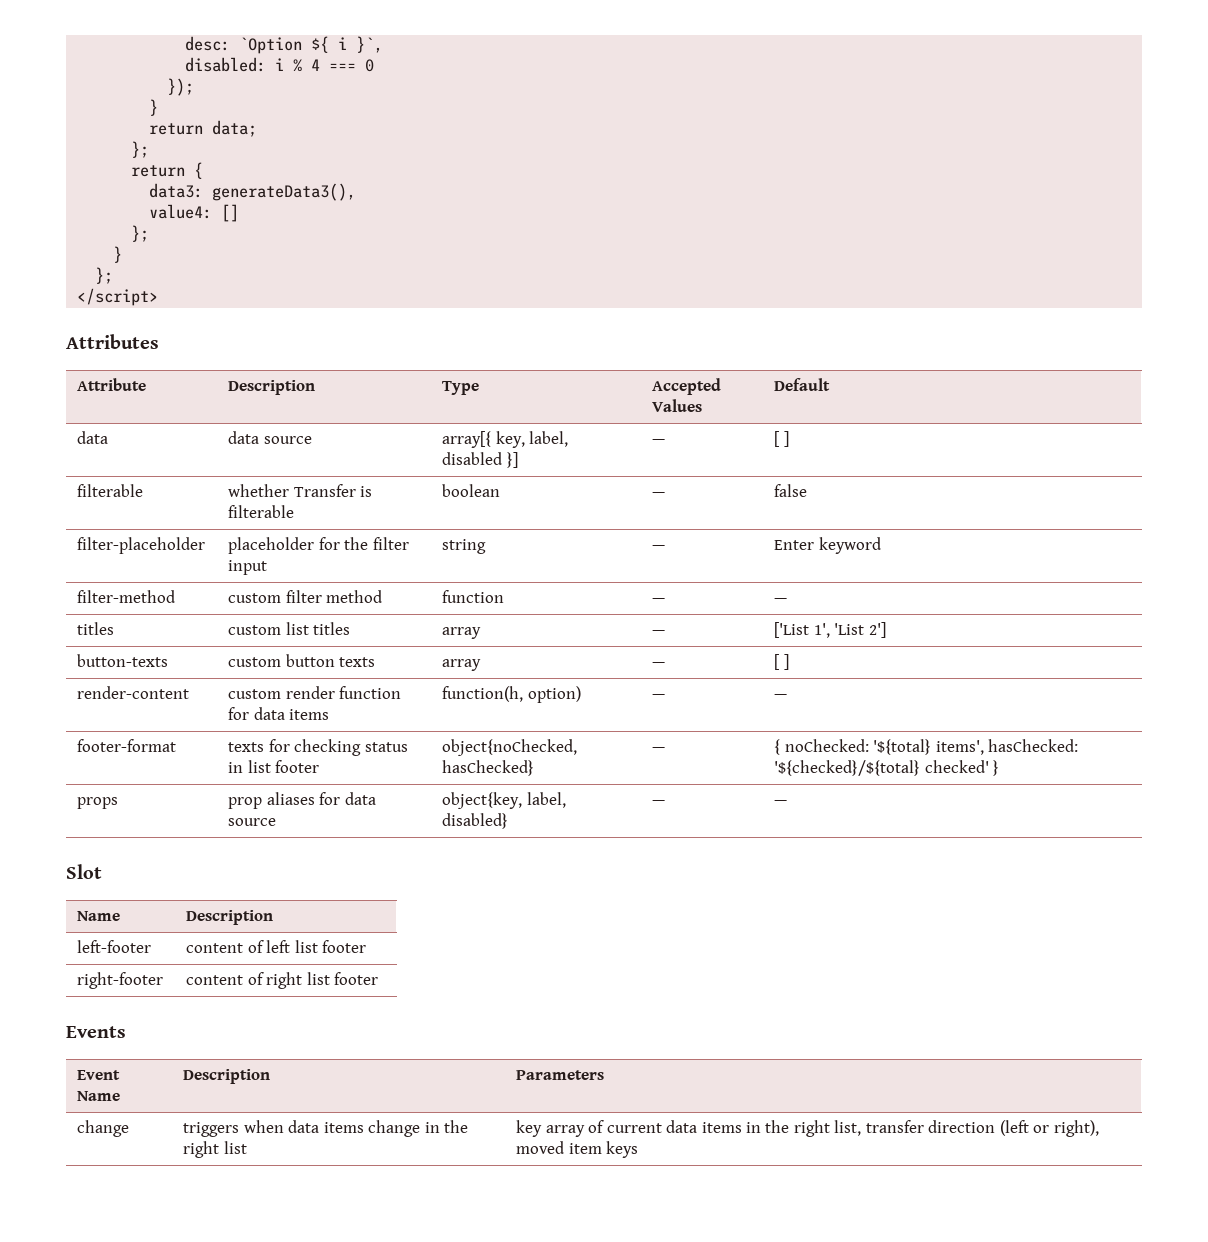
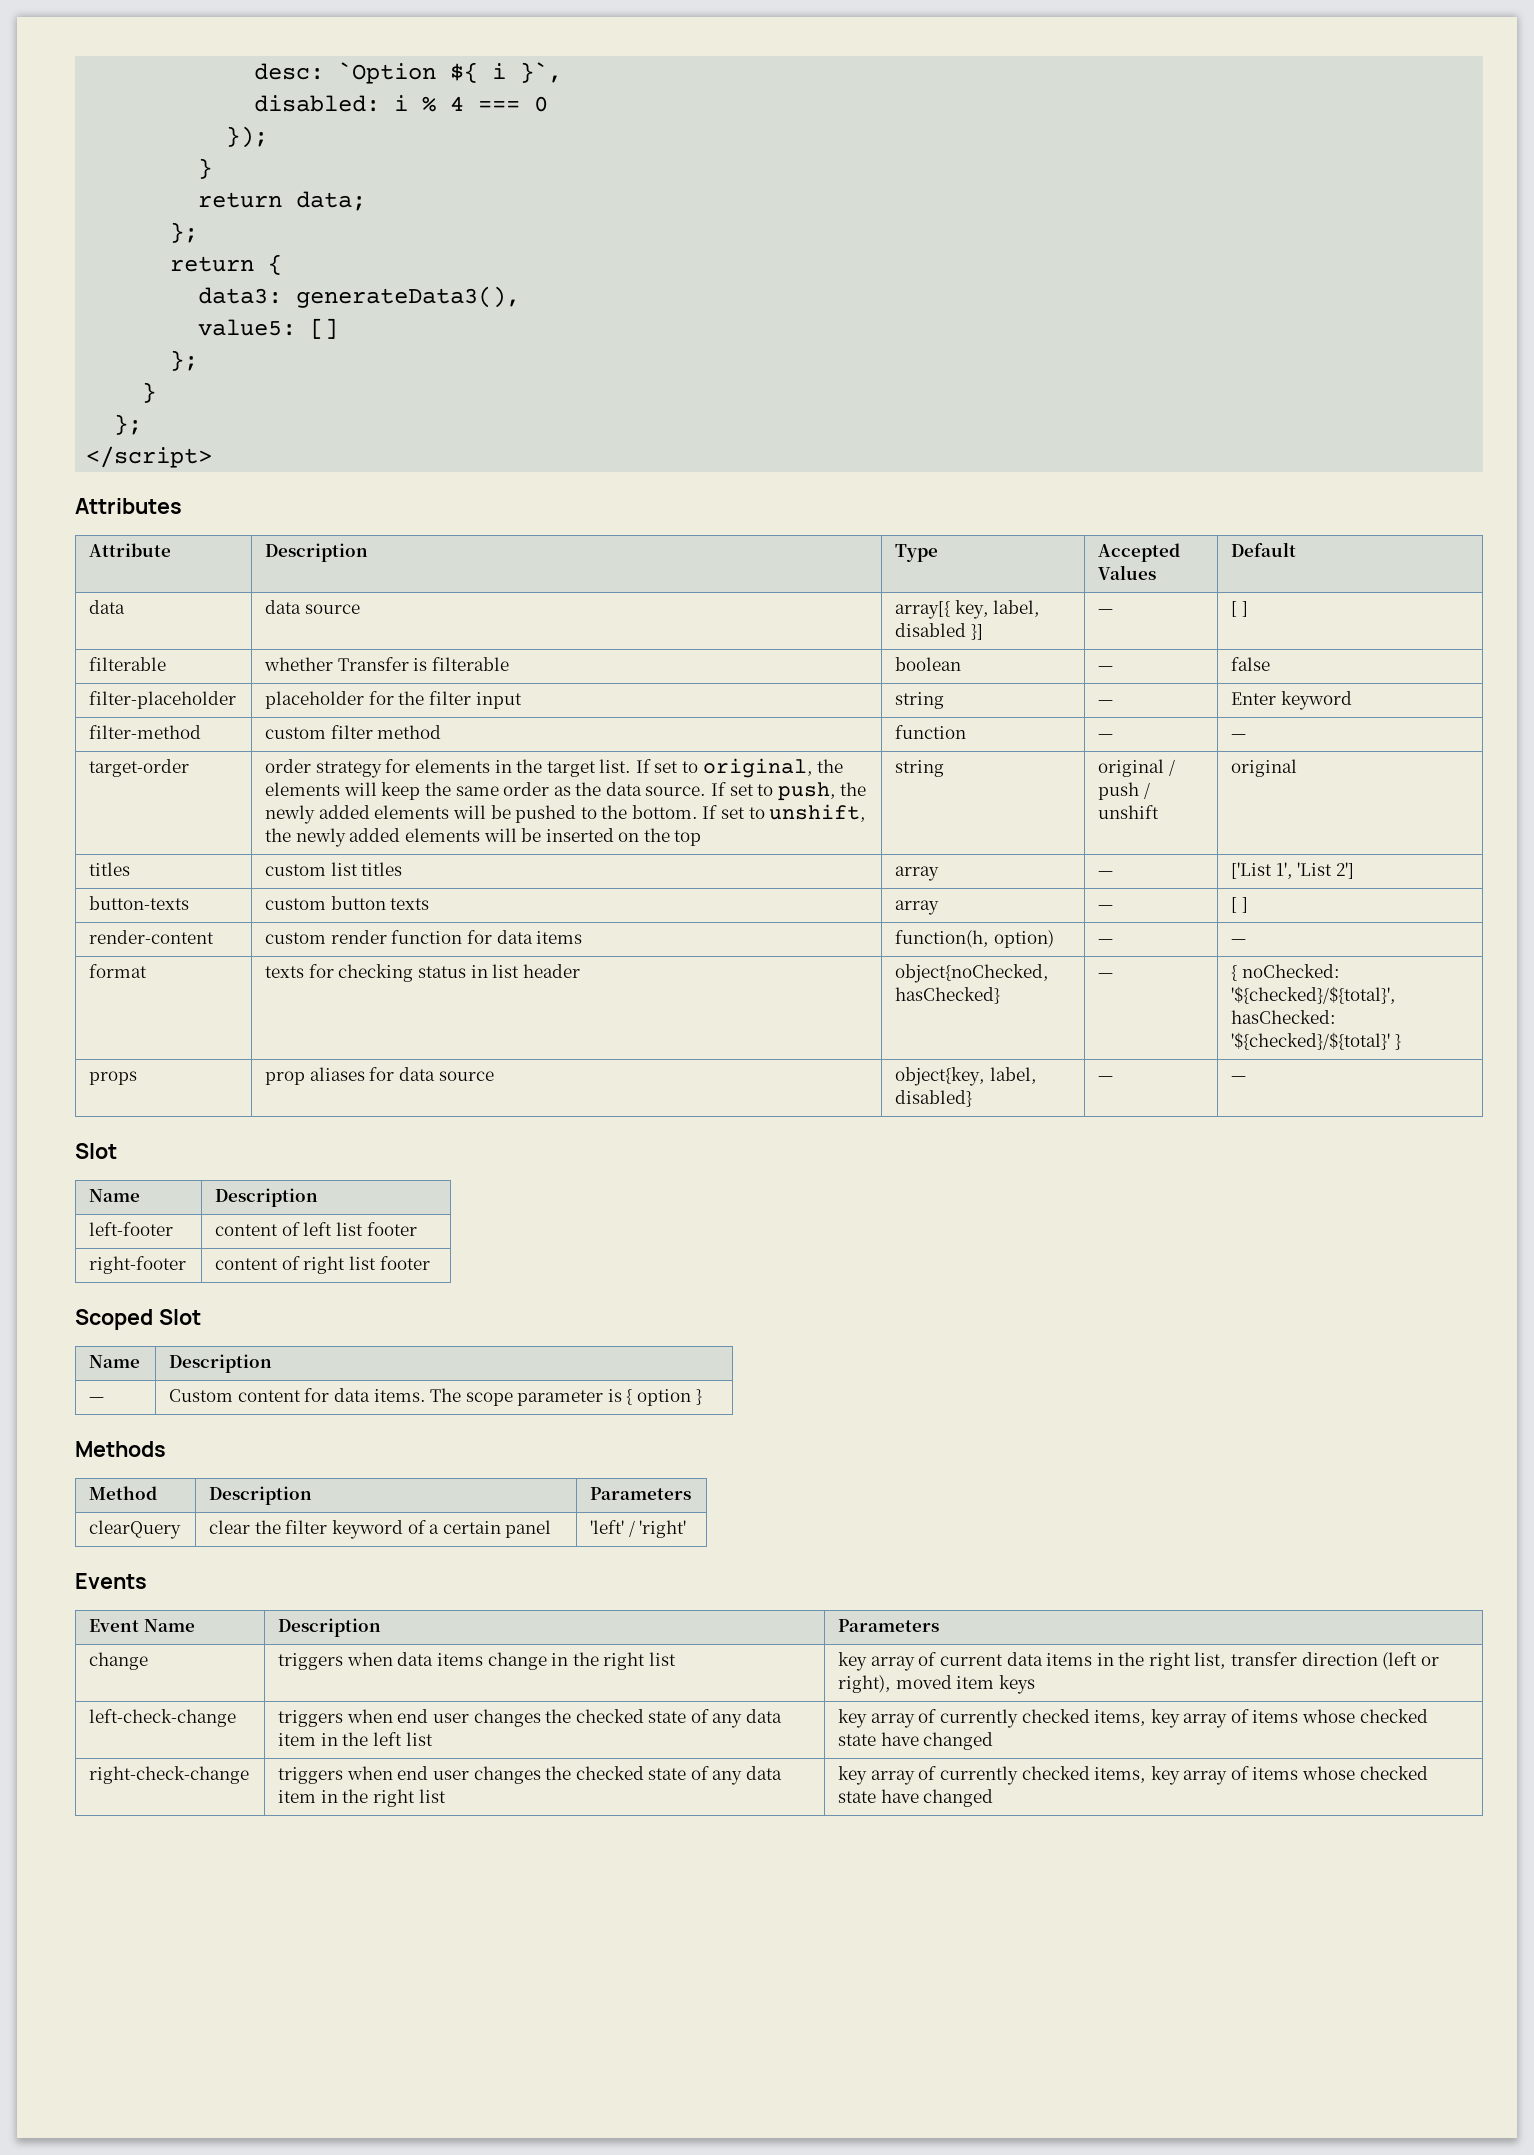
- value4: []
+ value5: []
+ target-order | order strategy for elements in the target list. If set to original, the elements will keep the same order as the data source. If set to push, the newly added elements will be pushed to the bottom. If set to unshift, the newly added elements will be inserted on the top | string | original / push / unshift | original
- footer-format | texts for checking status in list footer | object{noChecked, hasChecked} | — | { noChecked: '${total} items', hasChecked: '${checked}/${total} checked' }
+ format | texts for checking status in list header | object{noChecked, hasChecked} | — | { noChecked: '${checked}/${total}', hasChecked: '${checked}/${total}' }
+ Scoped Slot
+ Name | Description
+ — | Custom content for data items. The scope parameter is { option }
+ Methods
+ Method | Description | Parameters
+ clearQuery | clear the filter keyword of a certain panel | 'left' / 'right'
+ left-check-change | triggers when end user changes the checked state of any data item in the left list | key array of currently checked items, key array of items whose checked state have changed
+ right-check-change | triggers when end user changes the checked state of any data item in the right list | key array of currently checked items, key array of items whose checked state have changed

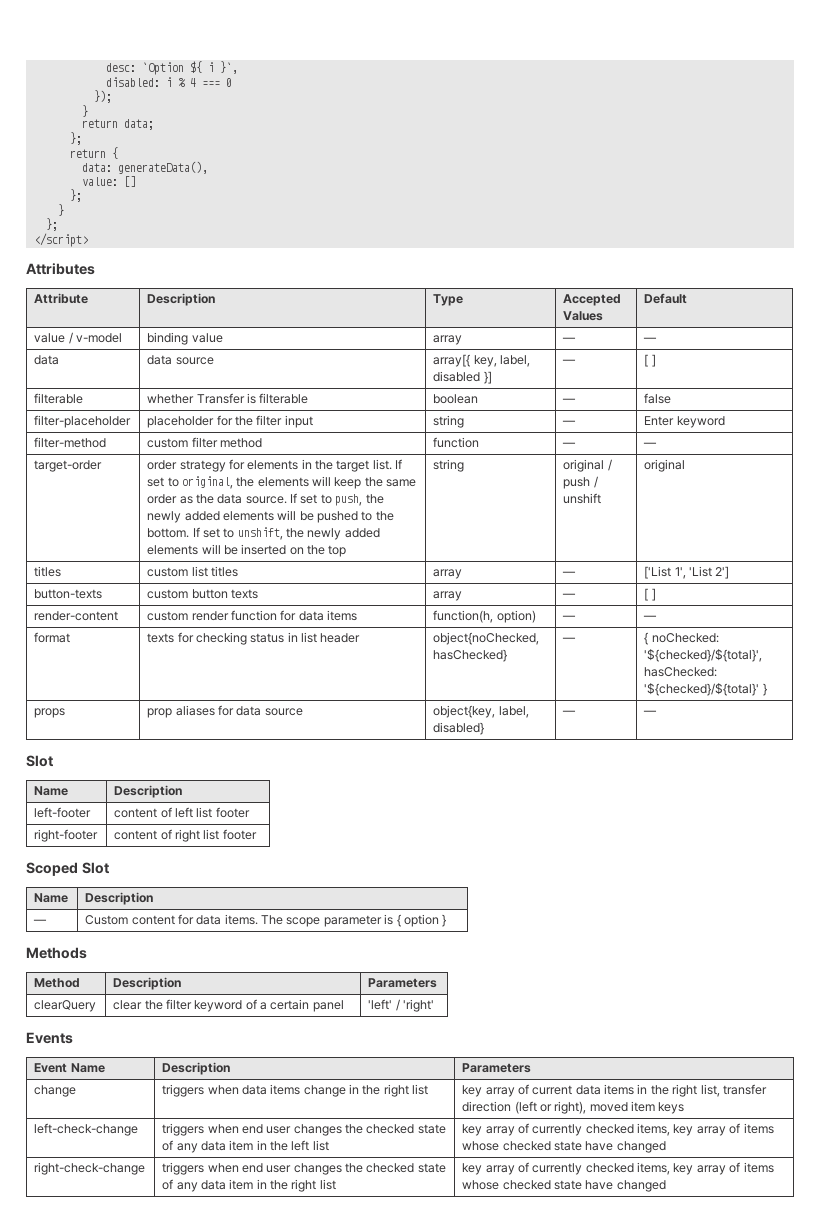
- data3: generateData3(),
- value5: []
+ data: generateData(),
+ value: []
+ value / v-model | binding value | array | — | —

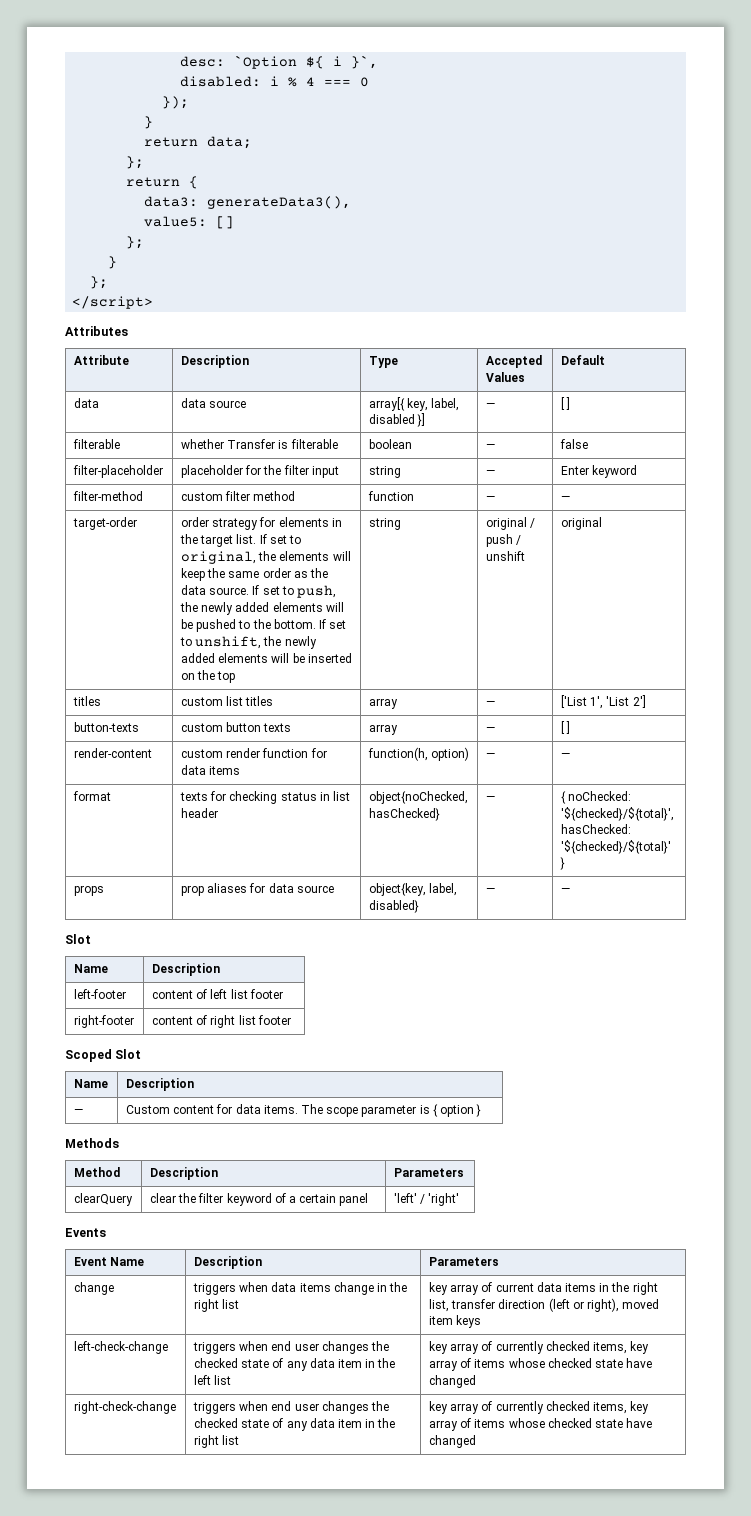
- data: generateData(),
- value: []
+ data3: generateData3(),
+ value5: []
- value / v-model | binding value | array | — | —

